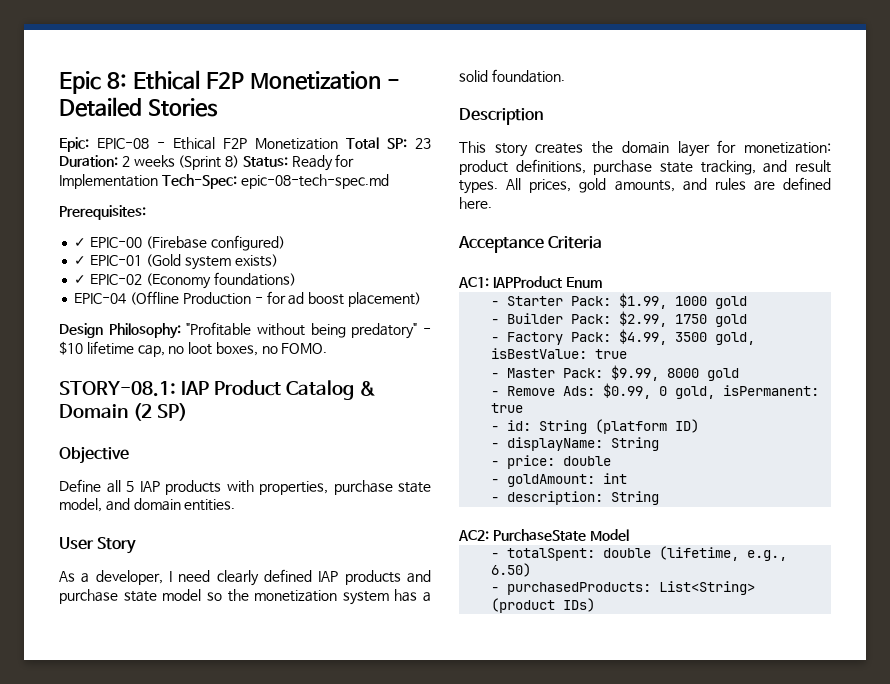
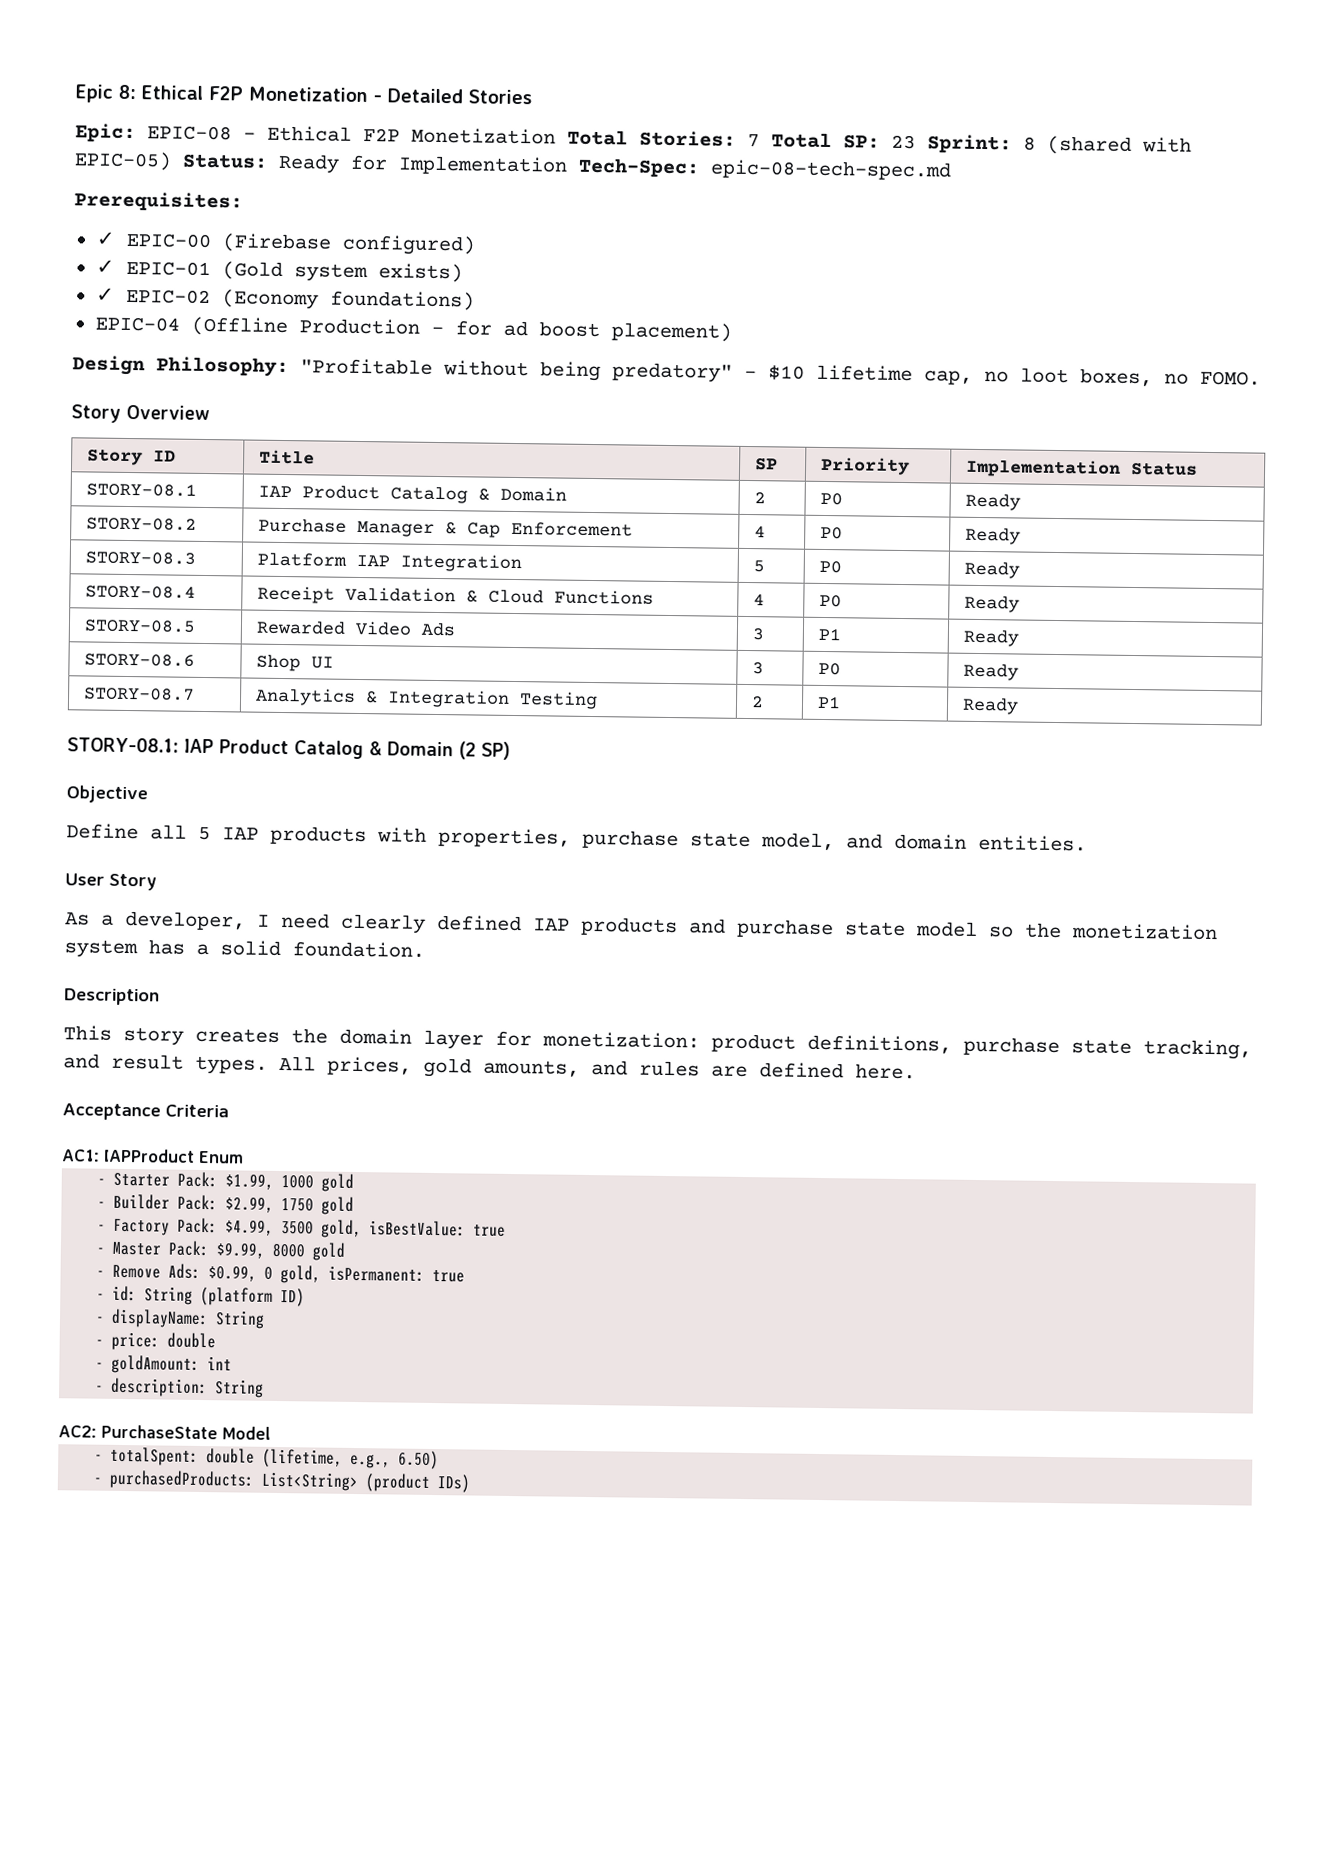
- Epic: EPIC-08 - Ethical F2P Monetization Total SP: 23 Duration: 2 weeks (Sprint 8) Status: Ready for Implementation Tech-Spec: epic-08-tech-spec.md
+ Epic: EPIC-08 - Ethical F2P Monetization Total Stories: 7 Total SP: 23 Sprint: 8 (shared with EPIC-05) Status: Ready for Implementation Tech-Spec: epic-08-tech-spec.md
+ Story Overview
+ Story ID | Title | SP | Priority | Implementation Status
+ STORY-08.1 | IAP Product Catalog & Domain | 2 | P0 | Ready
+ STORY-08.2 | Purchase Manager & Cap Enforcement | 4 | P0 | Ready
+ STORY-08.3 | Platform IAP Integration | 5 | P0 | Ready
+ STORY-08.4 | Receipt Validation & Cloud Functions | 4 | P0 | Ready
+ STORY-08.5 | Rewarded Video Ads | 3 | P1 | Ready
+ STORY-08.6 | Shop UI | 3 | P0 | Ready
+ STORY-08.7 | Analytics & Integration Testing | 2 | P1 | Ready

